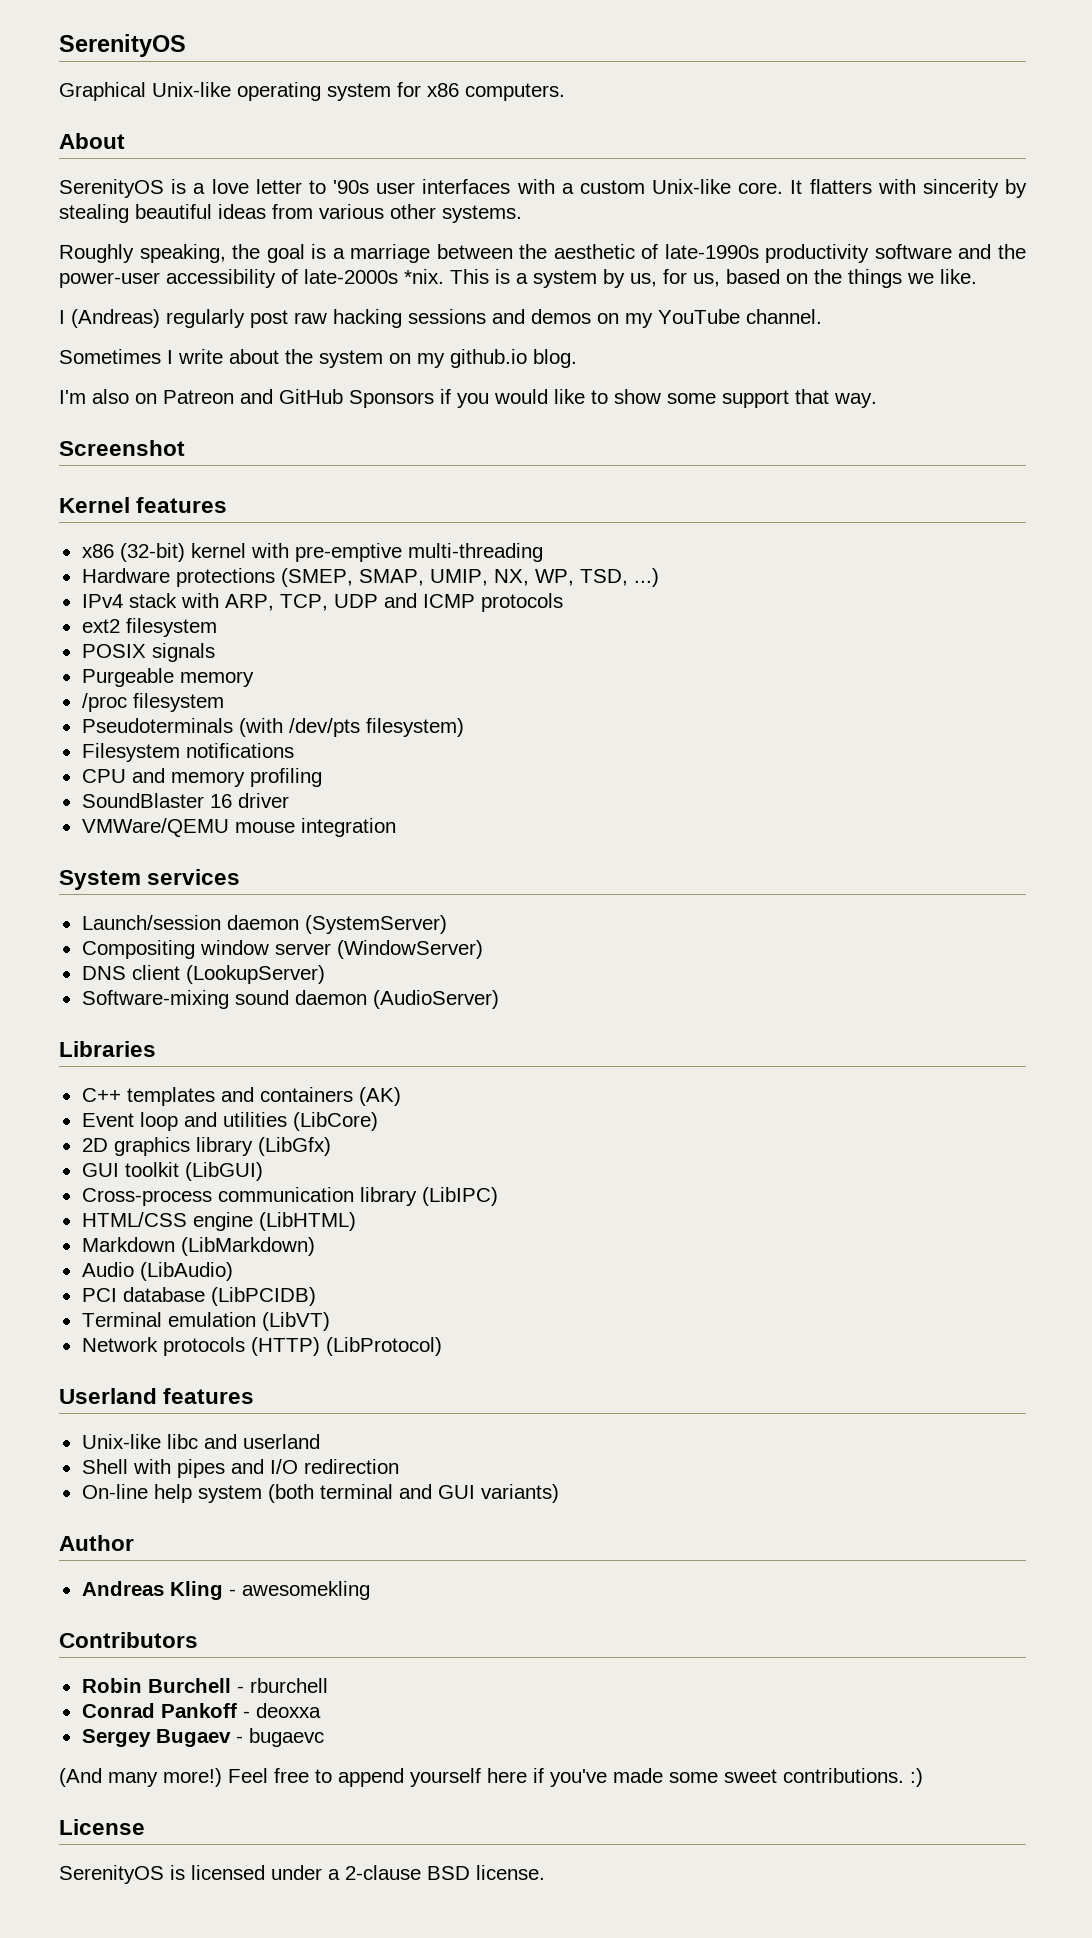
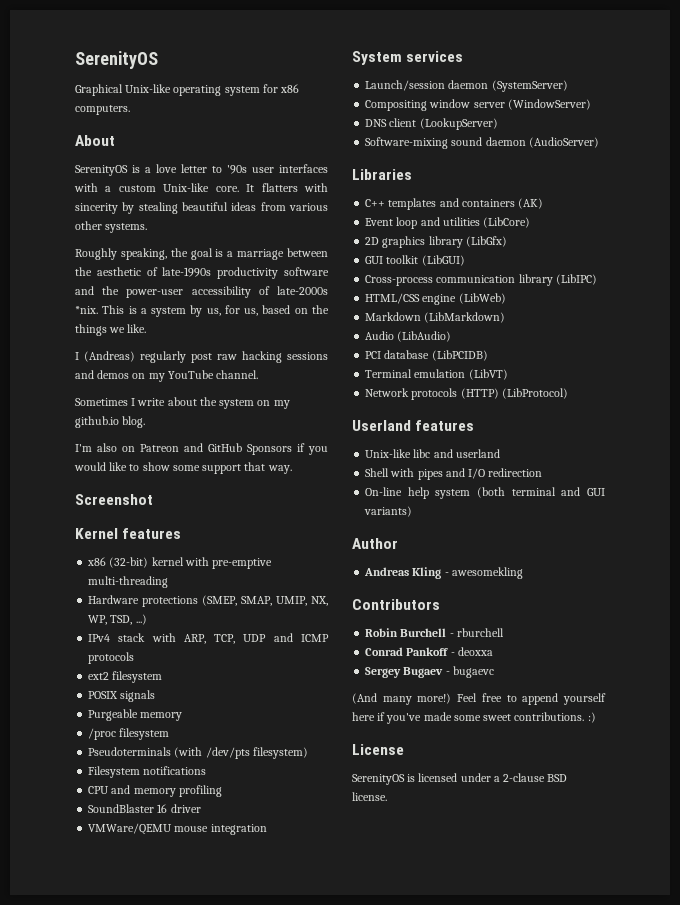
- HTML/CSS engine (LibHTML)
+ HTML/CSS engine (LibWeb)

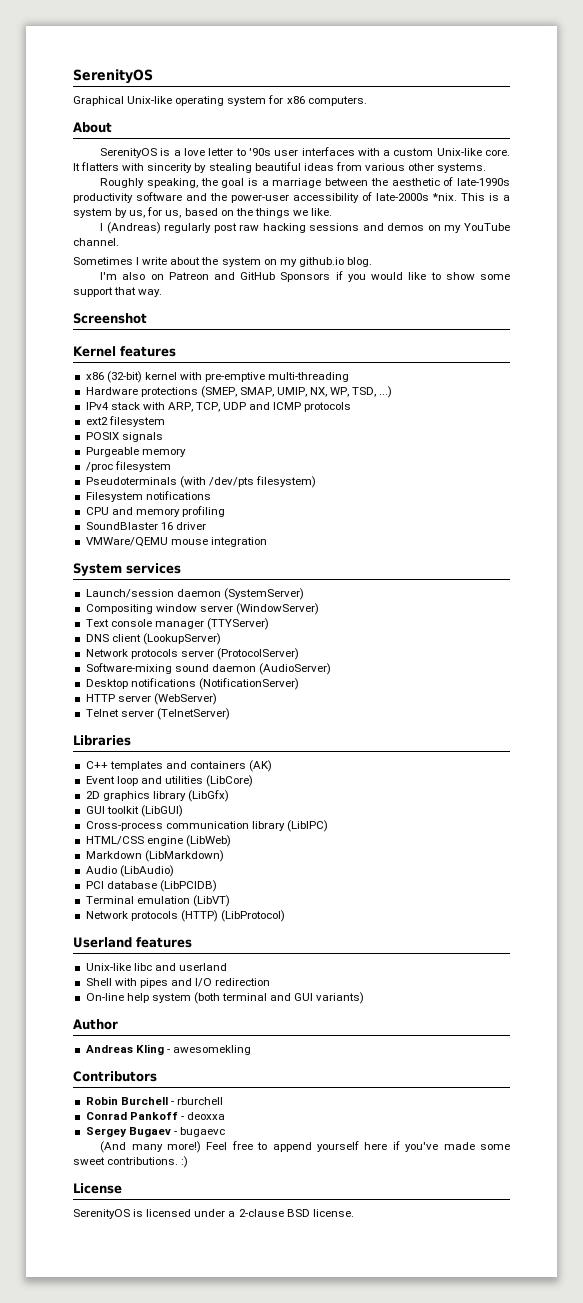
+ Text console manager (TTYServer)
+ Network protocols server (ProtocolServer)
+ Desktop notifications (NotificationServer)
+ HTTP server (WebServer)
+ Telnet server (TelnetServer)

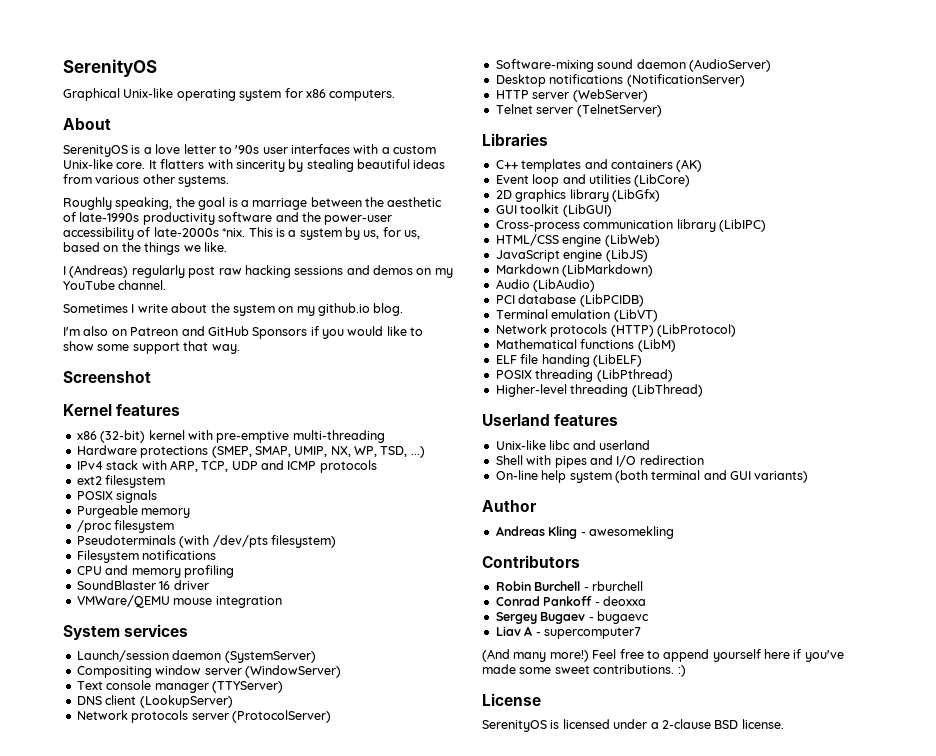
+ JavaScript engine (LibJS)
+ Mathematical functions (LibM)
+ ELF file handing (LibELF)
+ POSIX threading (LibPthread)
+ Higher-level threading (LibThread)
+ Liav A - supercomputer7

